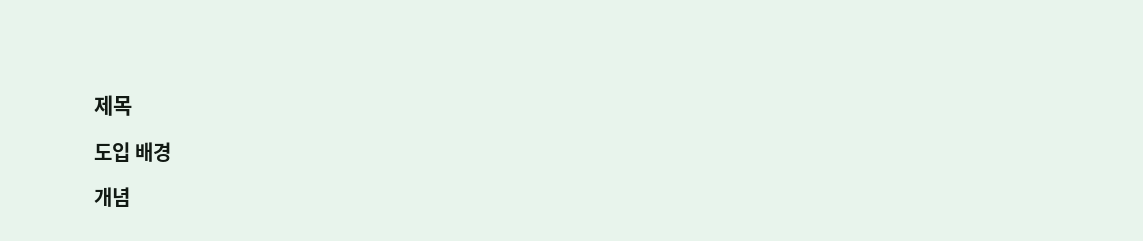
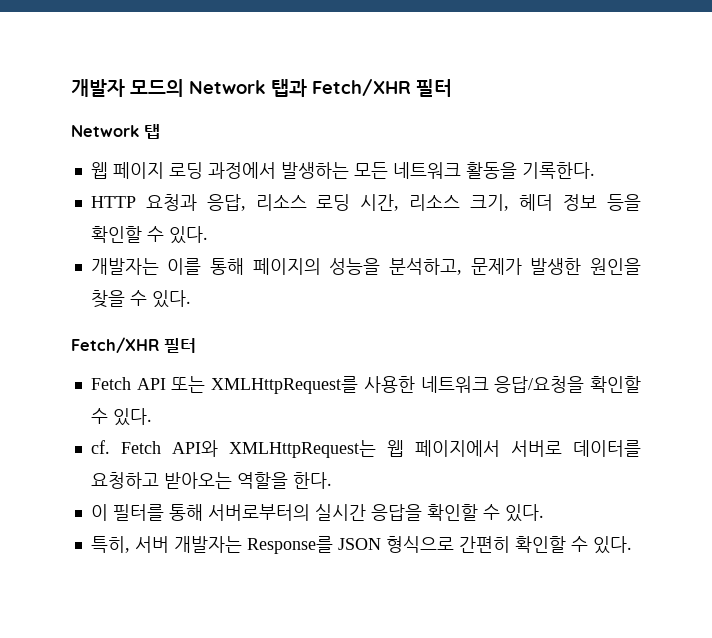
- 제목
- 도입 배경
- 개념
+ 개발자 모드의 Network 탭과 Fetch/XHR 필터
+ Network 탭
+ 웹 페이지 로딩 과정에서 발생하는 모든 네트워크 활동을 기록한다.
+ HTTP 요청과 응답, 리소스 로딩 시간, 리소스 크기, 헤더 정보 등을 확인할 수 있다.
+ 개발자는 이를 통해 페이지의 성능을 분석하고, 문제가 발생한 원인을 찾을 수 있다.
+ Fetch/XHR 필터
+ Fetch API 또는 XMLHttpRequest를 사용한 네트워크 응답/요청을 확인할 수 있다.
+ cf. Fetch API와 XMLHttpRequest는 웹 페이지에서 서버로 데이터를 요청하고 받아오는 역할을 한다.
+ 이 필터를 통해 서버로부터의 실시간 응답을 확인할 수 있다.
+ 특히, 서버 개발자는 Response를 JSON 형식으로 간편히 확인할 수 있다.

